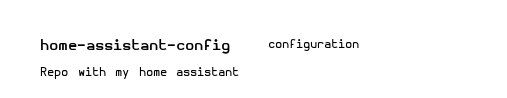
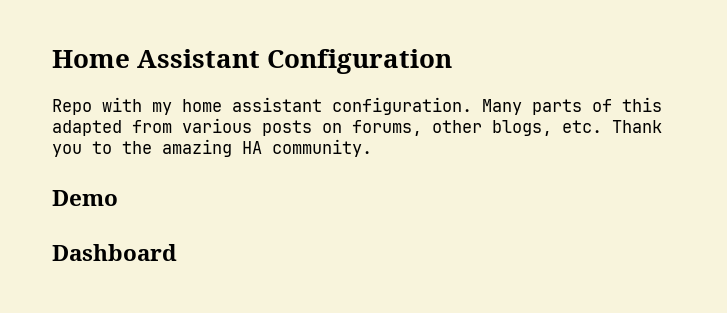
- home-assistant-config
+ Home Assistant Configuration
- Repo with my home assistant configuration
+ Repo with my home assistant configuration. Many parts of this adapted from various posts on forums, other blogs, etc. Thank you to the amazing HA community.
+ Demo
+ Dashboard

